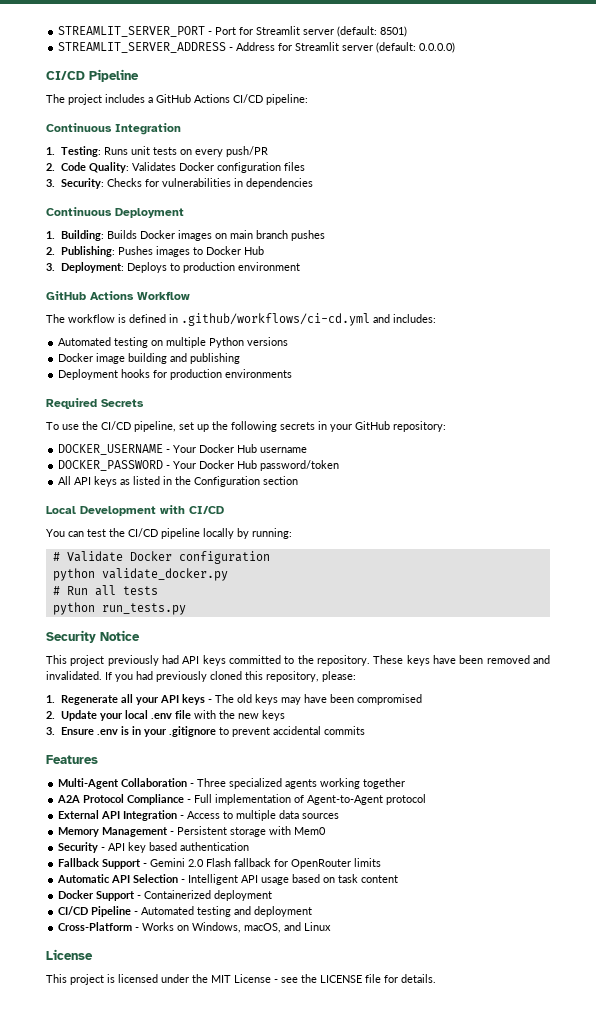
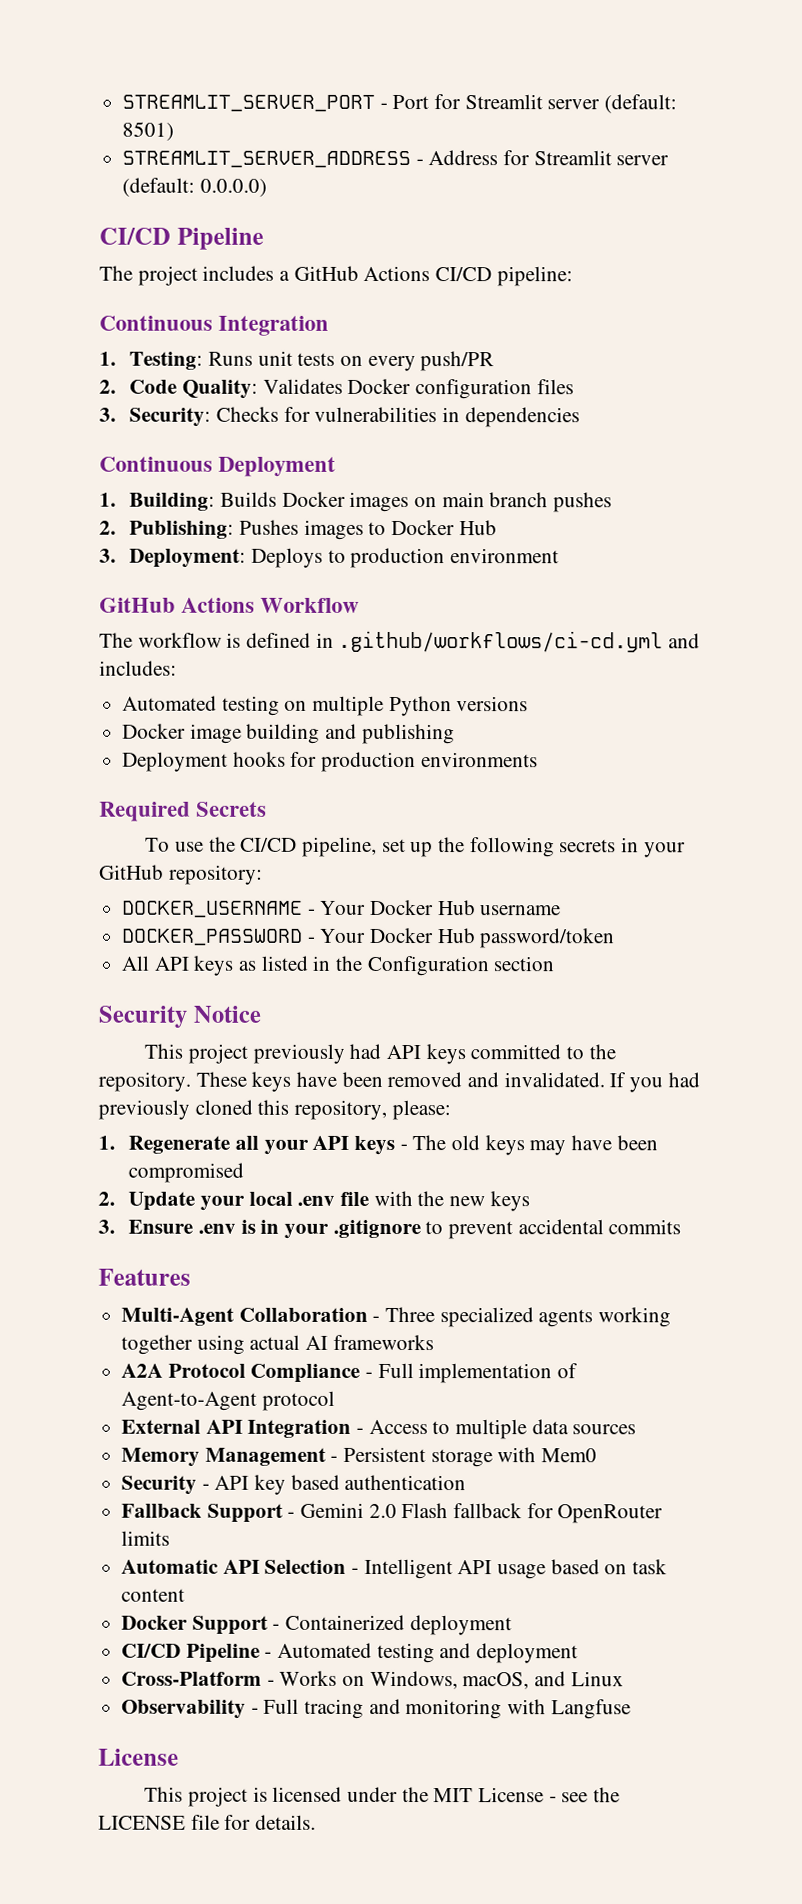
- Local Development with CI/CD
- You can test the CI/CD pipeline locally by running:
- # Validate Docker configuration
- python validate_docker.py
- # Run all tests
- python run_tests.py
- Multi-Agent Collaboration - Three specialized agents working together
+ Multi-Agent Collaboration - Three specialized agents working together using actual AI frameworks
+ Observability - Full tracing and monitoring with Langfuse

